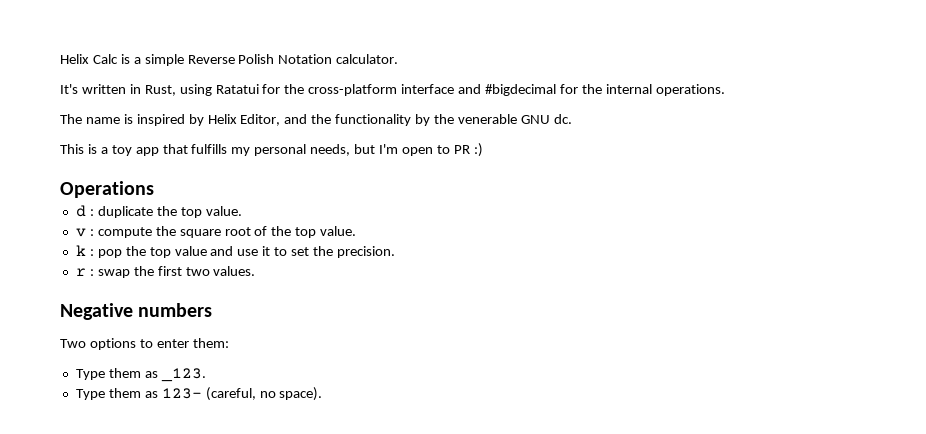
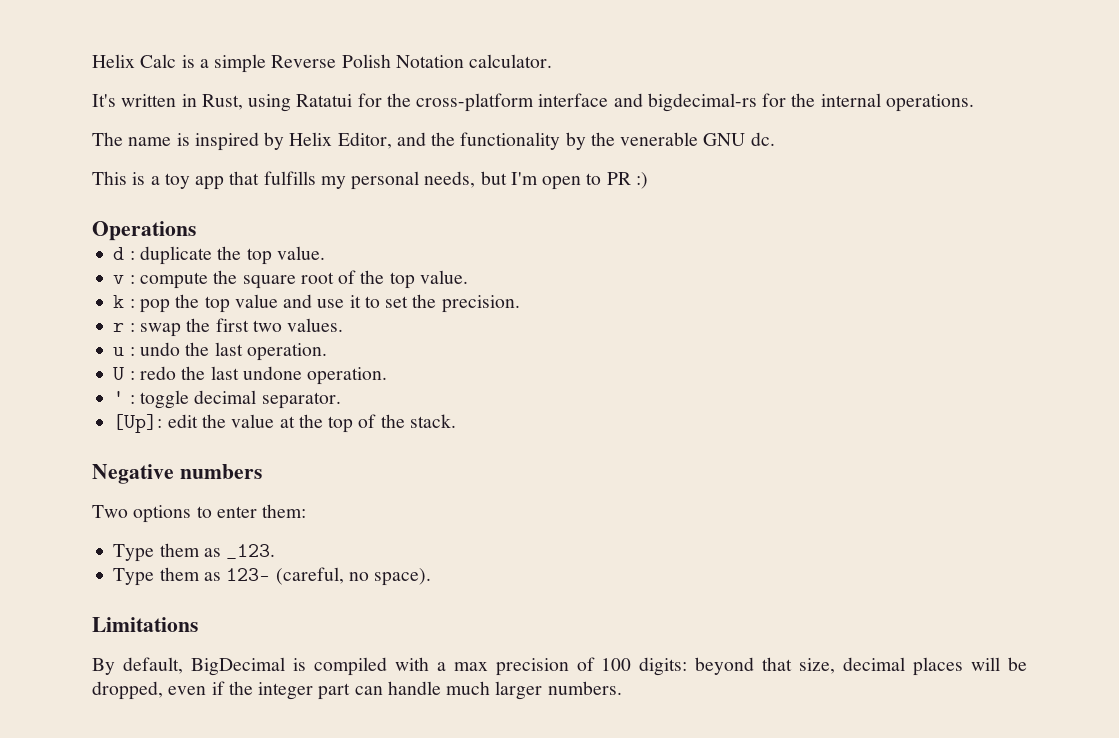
- It's written in Rust, using Ratatui for the cross-platform interface and #bigdecimal for the internal operations.
+ It's written in Rust, using Ratatui for the cross-platform interface and bigdecimal-rs for the internal operations.
+ u : undo the last operation.
+ U : redo the last undone operation.
+ ' : toggle decimal separator.
+ [Up]: edit the value at the top of the stack.
+ Limitations
+ By default, BigDecimal is compiled with a max precision of 100 digits: beyond that size, decimal places will be dropped, even if the integer part can handle much larger numbers.

